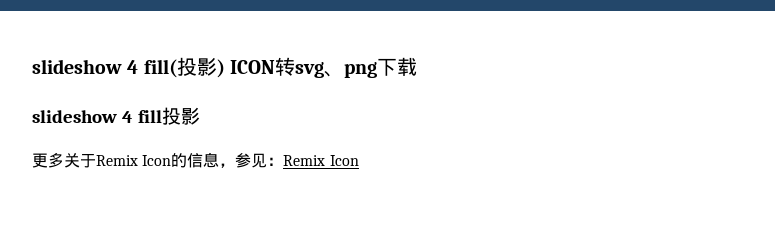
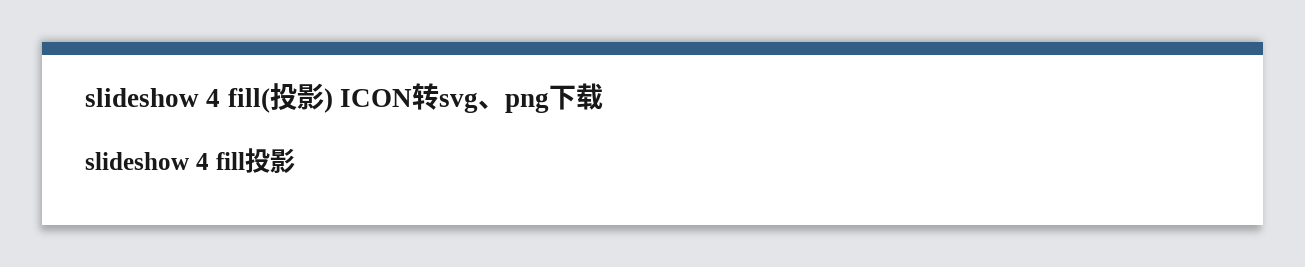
- 更多关于Remix Icon的信息，参见：Remix Icon

